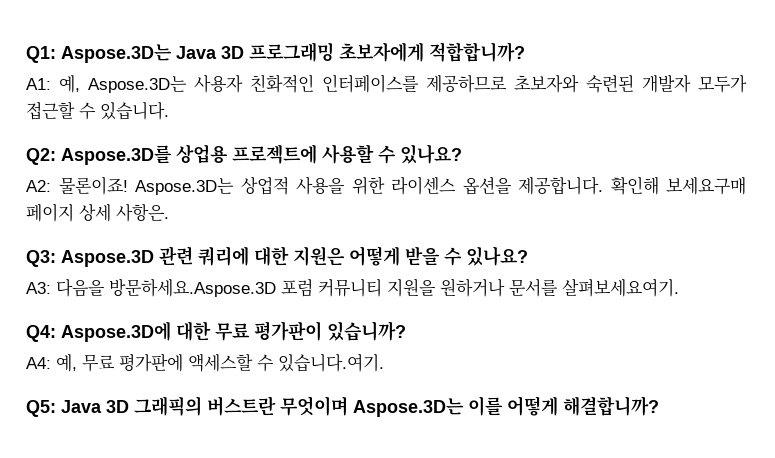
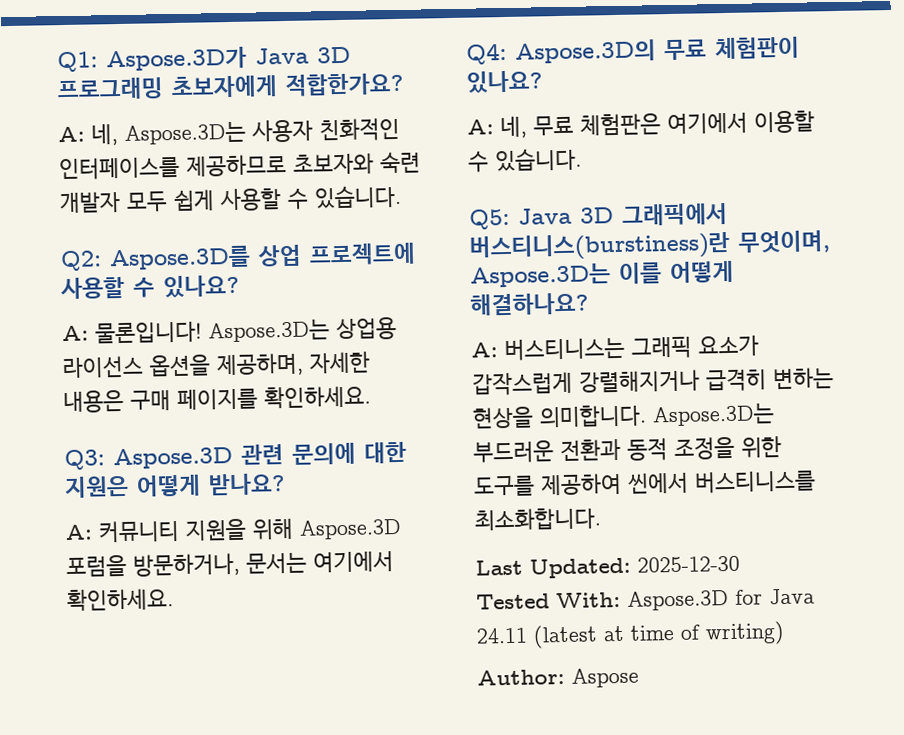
- Q1: Aspose.3D는 Java 3D 프로그래밍 초보자에게 적합합니까?
- A1: 예, Aspose.3D는 사용자 친화적인 인터페이스를 제공하므로 초보자와 숙련된 개발자 모두가 접근할 수 있습니다.
+ Q1: Aspose.3D가 Java 3D 프로그래밍 초보자에게 적합한가요?
+ A: 네, Aspose.3D는 사용자 친화적인 인터페이스를 제공하므로 초보자와 숙련 개발자 모두 쉽게 사용할 수 있습니다.
- Q2: Aspose.3D를 상업용 프로젝트에 사용할 수 있나요?
+ Q2: Aspose.3D를 상업 프로젝트에 사용할 수 있나요?
- A2: 물론이죠! Aspose.3D는 상업적 사용을 위한 라이센스 옵션을 제공합니다. 확인해 보세요구매 페이지 상세 사항은.
+ A: 물론입니다! Aspose.3D는 상업용 라이선스 옵션을 제공하며, 자세한 내용은 구매 페이지를 확인하세요.
- Q3: Aspose.3D 관련 쿼리에 대한 지원은 어떻게 받을 수 있나요?
- A3: 다음을 방문하세요.Aspose.3D 포럼 커뮤니티 지원을 원하거나 문서를 살펴보세요여기.
- Q4: Aspose.3D에 대한 무료 평가판이 있습니까?
- A4: 예, 무료 평가판에 액세스할 수 있습니다.여기.
- Q5: Java 3D 그래픽의 버스트란 무엇이며 Aspose.3D는 이를 어떻게 해결합니까?
+ Q3: Aspose.3D 관련 문의에 대한 지원은 어떻게 받나요?
+ A: 커뮤니티 지원을 위해 Aspose.3D 포럼을 방문하거나, 문서는 여기에서 확인하세요.
+ Q4: Aspose.3D의 무료 체험판이 있나요?
+ A: 네, 무료 체험판은 여기에서 이용할 수 있습니다.
+ Q5: Java 3D 그래픽에서 버스티니스(burstiness)란 무엇이며, Aspose.3D는 이를 어떻게 해결하나요?
+ A: 버스티니스는 그래픽 요소가 갑작스럽게 강렬해지거나 급격히 변하는 현상을 의미합니다. Aspose.3D는 부드러운 전환과 동적 조정을 위한 도구를 제공하여 씬에서 버스티니스를 최소화합니다.
+ Last Updated: 2025-12-30
+ Tested With: Aspose.3D for Java 24.11 (latest at time of writing)
+ Author: Aspose

